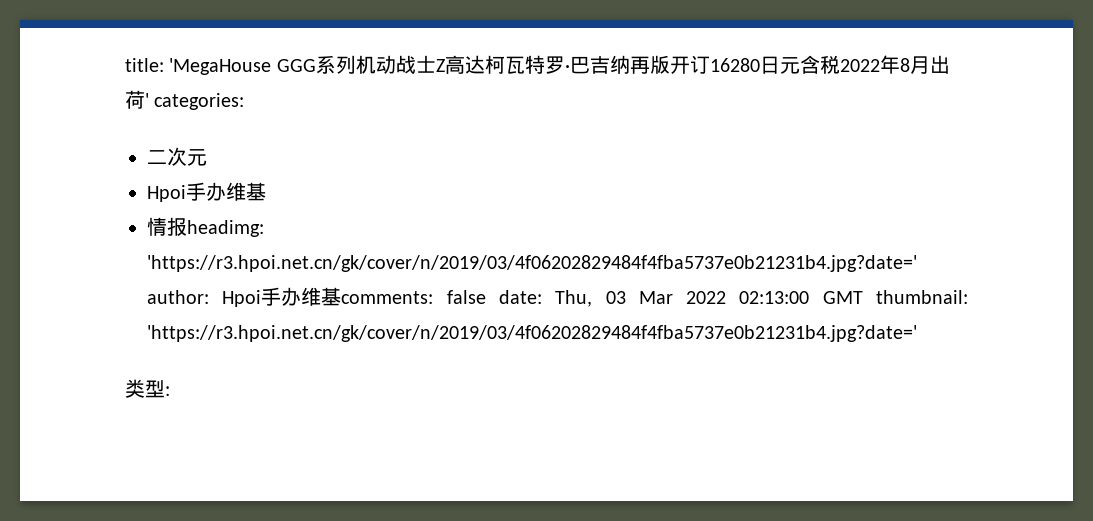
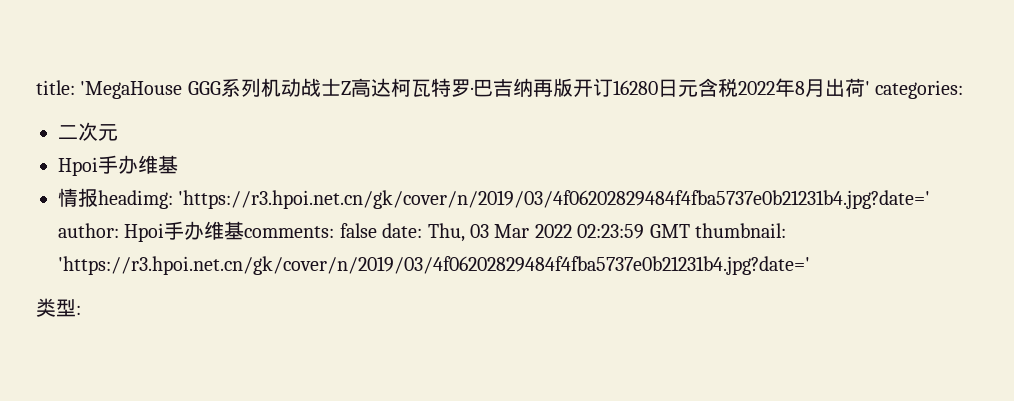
- 情报headimg: 'https://r3.hpoi.net.cn/gk/cover/n/2019/03/4f06202829484f4fba5737e0b21231b4.jpg?date=' author: Hpoi手办维基comments: false date: Thu, 03 Mar 2022 02:13:00 GMT thumbnail: 'https://r3.hpoi.net.cn/gk/cover/n/2019/03/4f06202829484f4fba5737e0b21231b4.jpg?date='
+ 情报headimg: 'https://r3.hpoi.net.cn/gk/cover/n/2019/03/4f06202829484f4fba5737e0b21231b4.jpg?date=' author: Hpoi手办维基comments: false date: Thu, 03 Mar 2022 02:23:59 GMT thumbnail: 'https://r3.hpoi.net.cn/gk/cover/n/2019/03/4f06202829484f4fba5737e0b21231b4.jpg?date='

